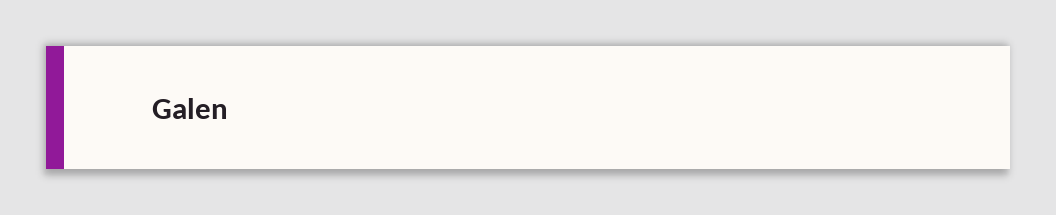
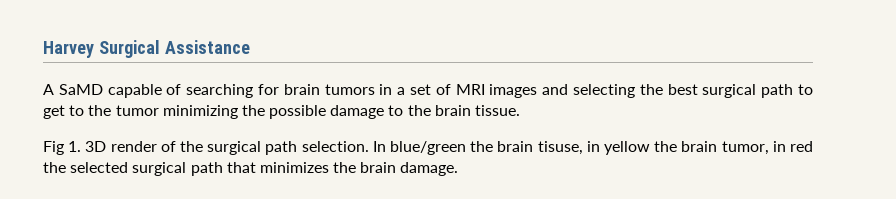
- Galen
+ Harvey Surgical Assistance
+ A SaMD capable of searching for brain tumors in a set of MRI images and selecting the best surgical path to get to the tumor minimizing the possible damage to the brain tissue.
+ Fig 1. 3D render of the surgical path selection. In blue/green the brain tisuse, in yellow the brain tumor, in red the selected surgical path that minimizes the brain damage.

